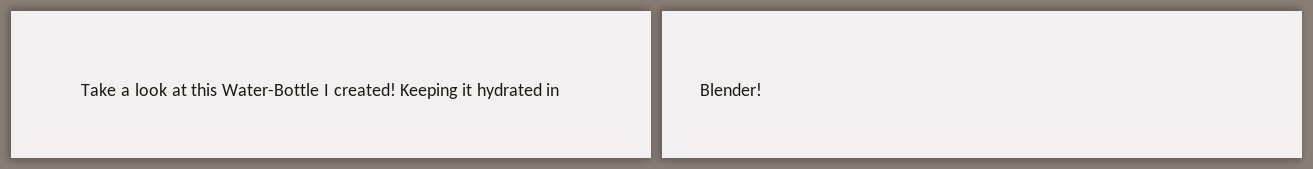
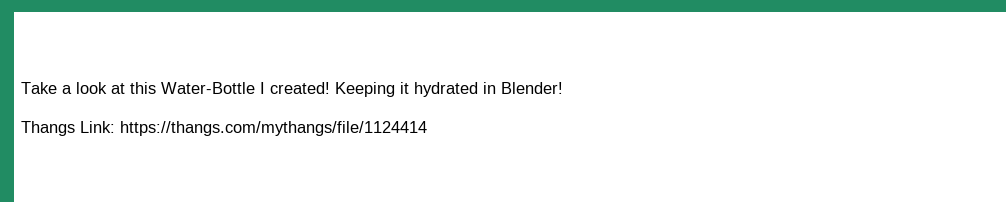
+ Thangs Link: https://thangs.com/mythangs/file/1124414

